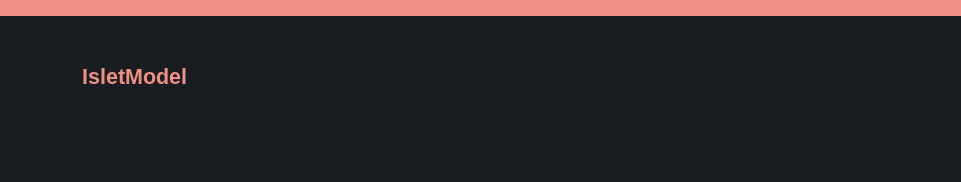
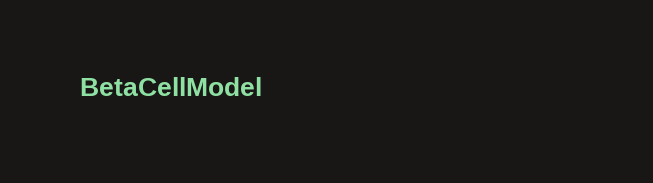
- IsletModel
+ BetaCellModel

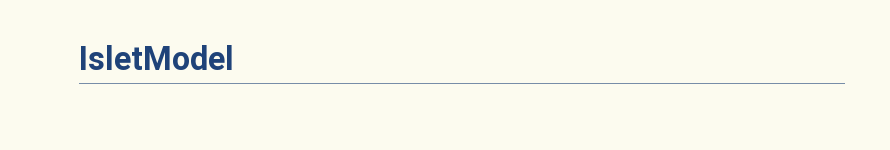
- BetaCellModel
+ IsletModel

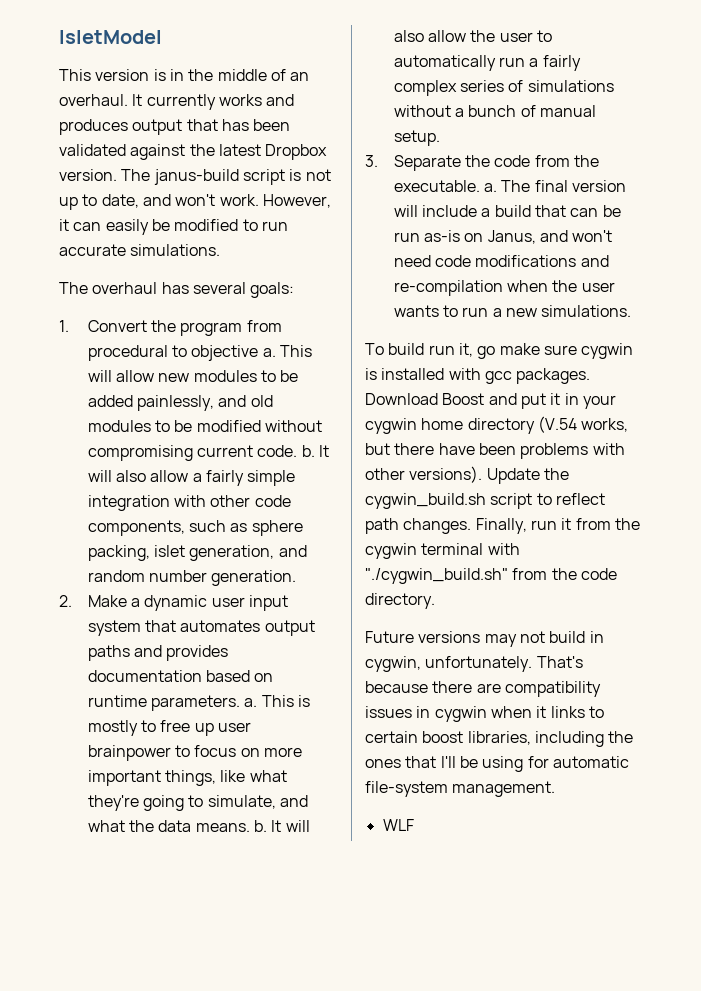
+ This version is in the middle of an overhaul. It currently works and produces output that has been validated against the latest Dropbox version. The janus-build script is not up to date, and won't work. However, it can easily be modified to run accurate simulations.
+ The overhaul has several goals:
+ 1. Convert the program from procedural to objective a. This will allow new modules to be added painlessly, and old modules to be modified without compromising current code. b. It will also allow a fairly simple integration with other code components, such as sphere packing, islet generation, and random number generation.
+ 2. Make a dynamic user input system that automates output paths and provides documentation based on runtime parameters. a. This is mostly to free up user brainpower to focus on more important things, like what they're going to simulate, and what the data means. b. It will also allow the user to automatically run a fairly complex series of simulations without a bunch of manual setup.
+ 3. Separate the code from the executable. a. The final version will include a build that can be run as-is on Janus, and won't need code modifications and re-compilation when the user wants to run a new simulations.
+ To build run it, go make sure cygwin is installed with gcc packages. Download Boost and put it in your cygwin home directory (V.54 works, but there have been problems with other versions). Update the cygwin_build.sh script to reflect path changes. Finally, run it from the cygwin terminal with "./cygwin_build.sh" from the code directory.
+ Future versions may not build in cygwin, unfortunately. That's because there are compatibility issues in cygwin when it links to certain boost libraries, including the ones that I'll be using for automatic file-system management.
+ WLF

